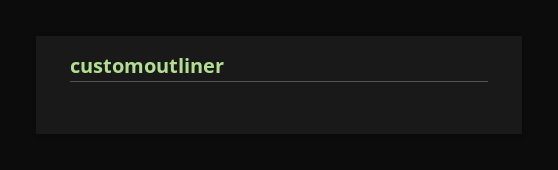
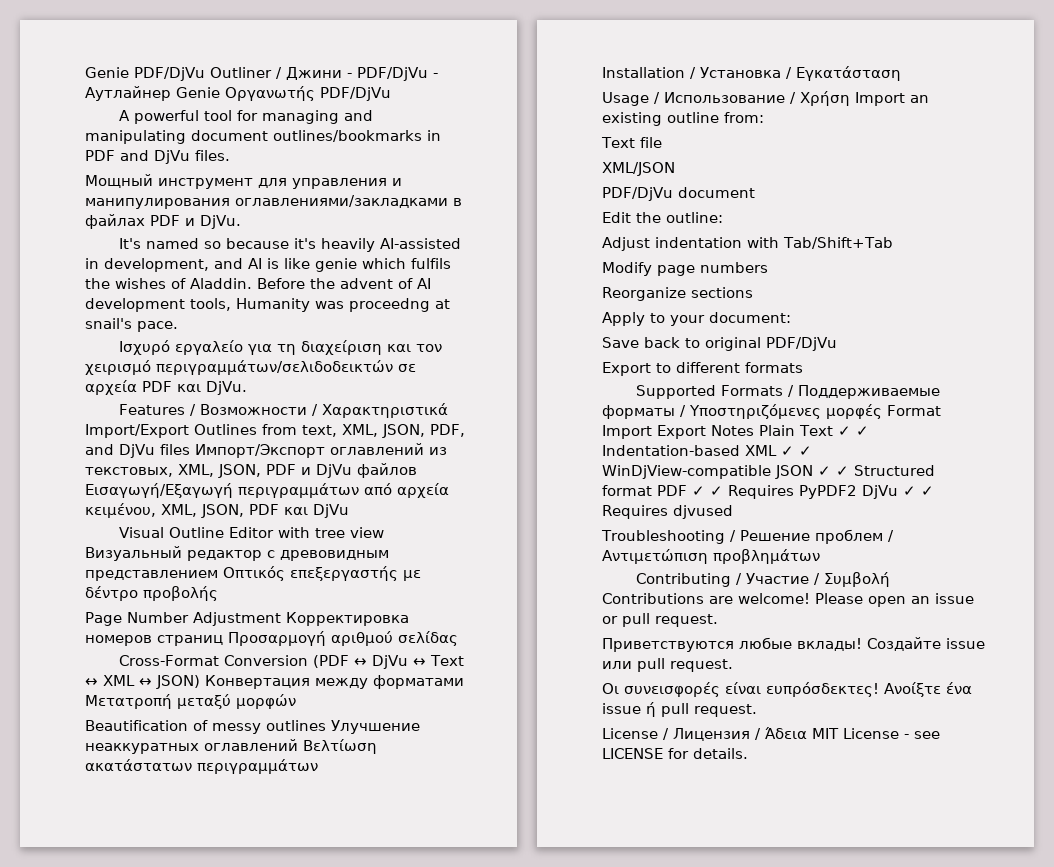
- customoutliner
+ Genie PDF/DjVu Outliner / Джини - PDF/DjVu - Аутлайнер Genie Οργανωτής PDF/DjVu
+ A powerful tool for managing and manipulating document outlines/bookmarks in PDF and DjVu files.
+ Мощный инструмент для управления и манипулирования оглавлениями/закладками в файлах PDF и DjVu.
+ It's named so because it's heavily AI-assisted in development, and AI is like genie which fulfils the wishes of Aladdin. Before the advent of AI development tools, Humanity was proceedng at snail's pace.
+ Ισχυρό εργαλείο για τη διαχείριση και τον χειρισμό περιγραμμάτων/σελιδοδεικτών σε αρχεία PDF και DjVu.
+ Features / Возможности / Χαρακτηριστικά Import/Export Outlines from text, XML, JSON, PDF, and DjVu files Импорт/Экспорт оглавлений из текстовых, XML, JSON, PDF и DjVu файлов Εισαγωγή/Εξαγωγή περιγραμμάτων από αρχεία κειμένου, XML, JSON, PDF και DjVu
+ Visual Outline Editor with tree view Визуальный редактор с древовидным представлением Οπτικός επεξεργαστής με δέντρο προβολής
+ Page Number Adjustment Корректировка номеров страниц Προσαρμογή αριθμού σελίδας
+ Cross-Format Conversion (PDF ↔ DjVu ↔ Text ↔ XML ↔ JSON) Конвертация между форматами Μετατροπή μεταξύ μορφών
+ Beautification of messy outlines Улучшение неаккуратных оглавлений Βελτίωση ακατάστατων περιγραμμάτων
+ Installation / Установка / Εγκατάσταση
+ Usage / Использование / Χρήση Import an existing outline from:
+ Text file
+ XML/JSON
+ PDF/DjVu document
+ Edit the outline:
+ Adjust indentation with Tab/Shift+Tab
+ Modify page numbers
+ Reorganize sections
+ Apply to your document:
+ Save back to original PDF/DjVu
+ Export to different formats
+ Supported Formats / Поддерживаемые форматы / Υποστηριζόμενες μορφές Format Import Export Notes Plain Text ✓ ✓ Indentation-based XML ✓ ✓ WinDjView-compatible JSON ✓ ✓ Structured format PDF ✓ ✓ Requires PyPDF2 DjVu ✓ ✓ Requires djvused
+ Troubleshooting / Решение проблем / Αντιμετώπιση προβλημάτων
+ Contributing / Участие / Συμβολή Contributions are welcome! Please open an issue or pull request.
+ Приветствуются любые вклады! Создайте issue или pull request.
+ Οι συνεισφορές είναι ευπρόσδεκτες! Ανοίξτε ένα issue ή pull request.
+ License / Лицензия / Άδεια MIT License - see LICENSE for details.

